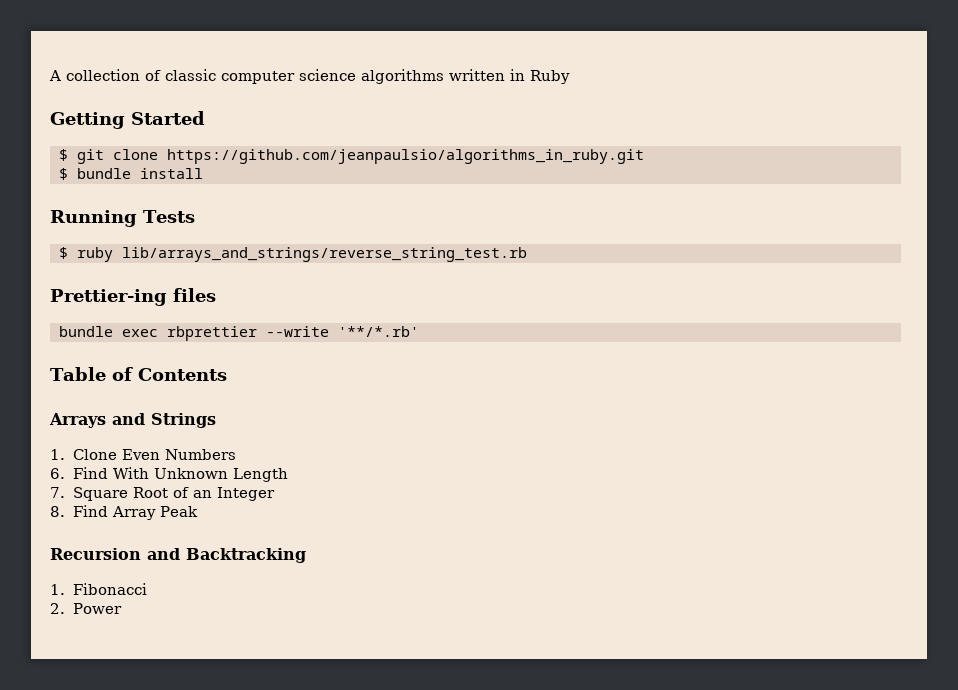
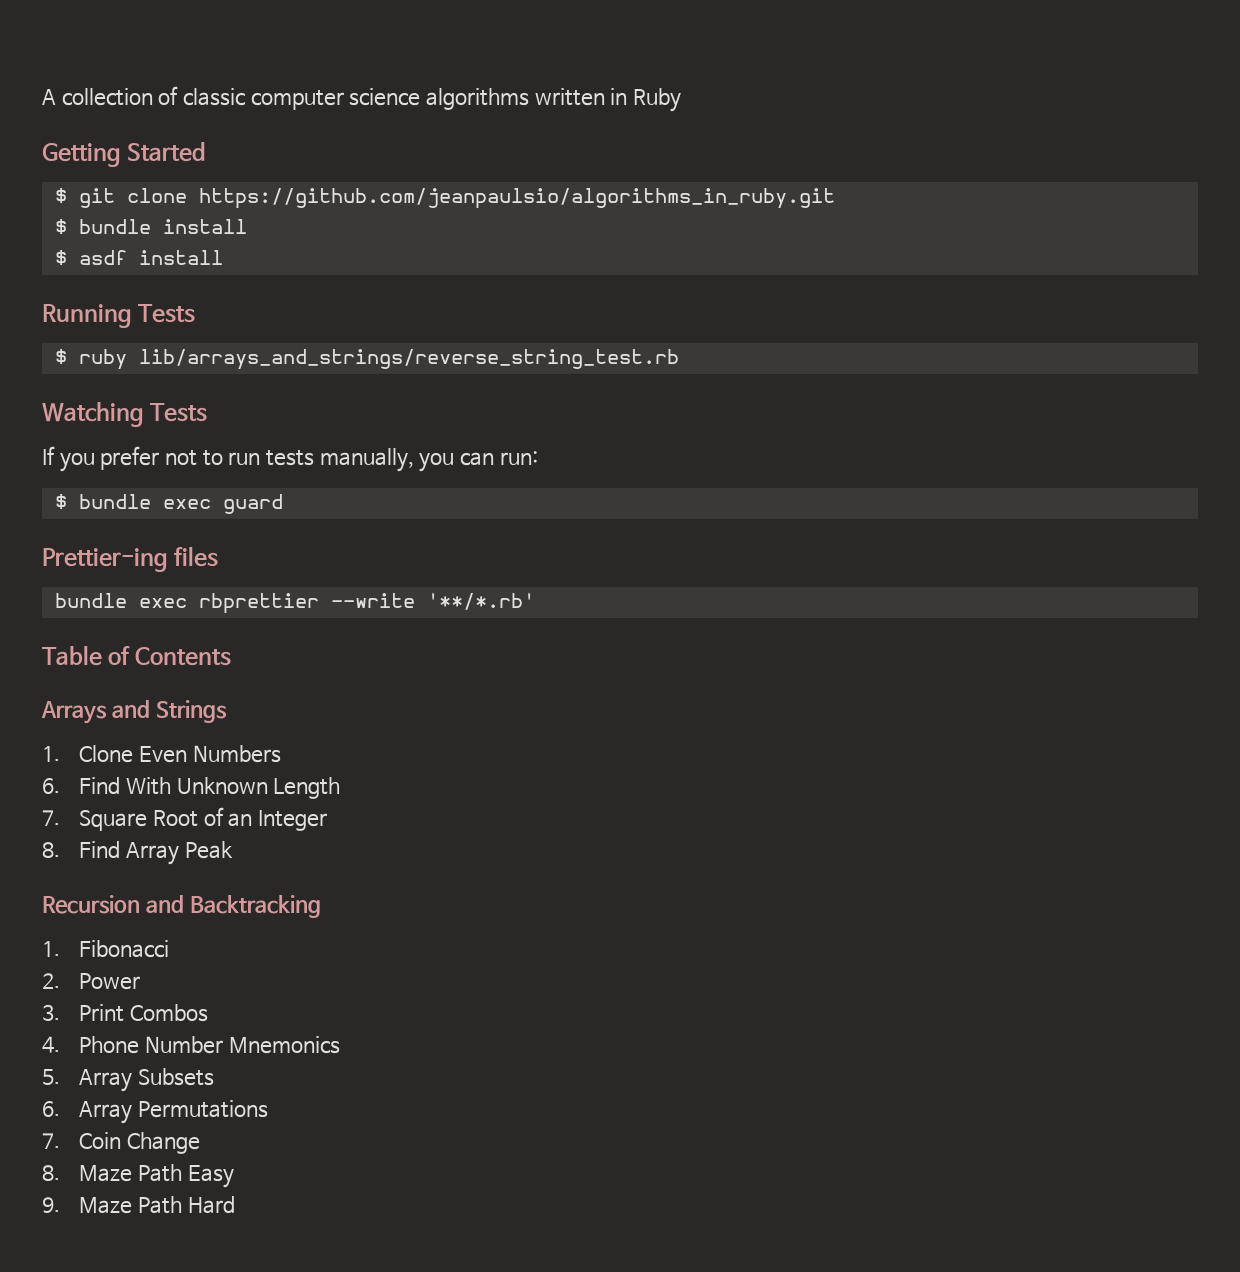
+ $ asdf install
+ Watching Tests
+ If you prefer not to run tests manually, you can run:
+ $ bundle exec guard
+ 3. Print Combos
+ 4. Phone Number Mnemonics
+ 5. Array Subsets
+ 6. Array Permutations
+ 7. Coin Change
+ 8. Maze Path Easy
+ 9. Maze Path Hard

